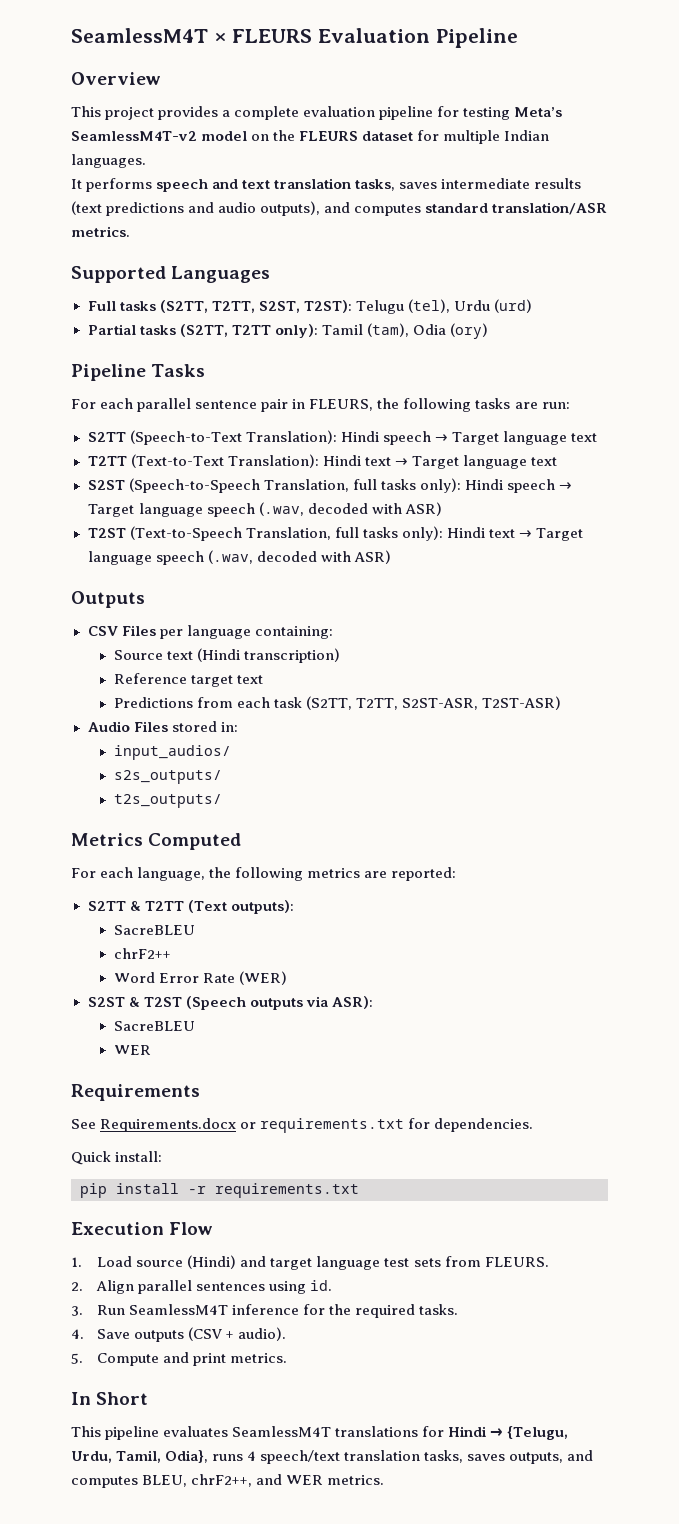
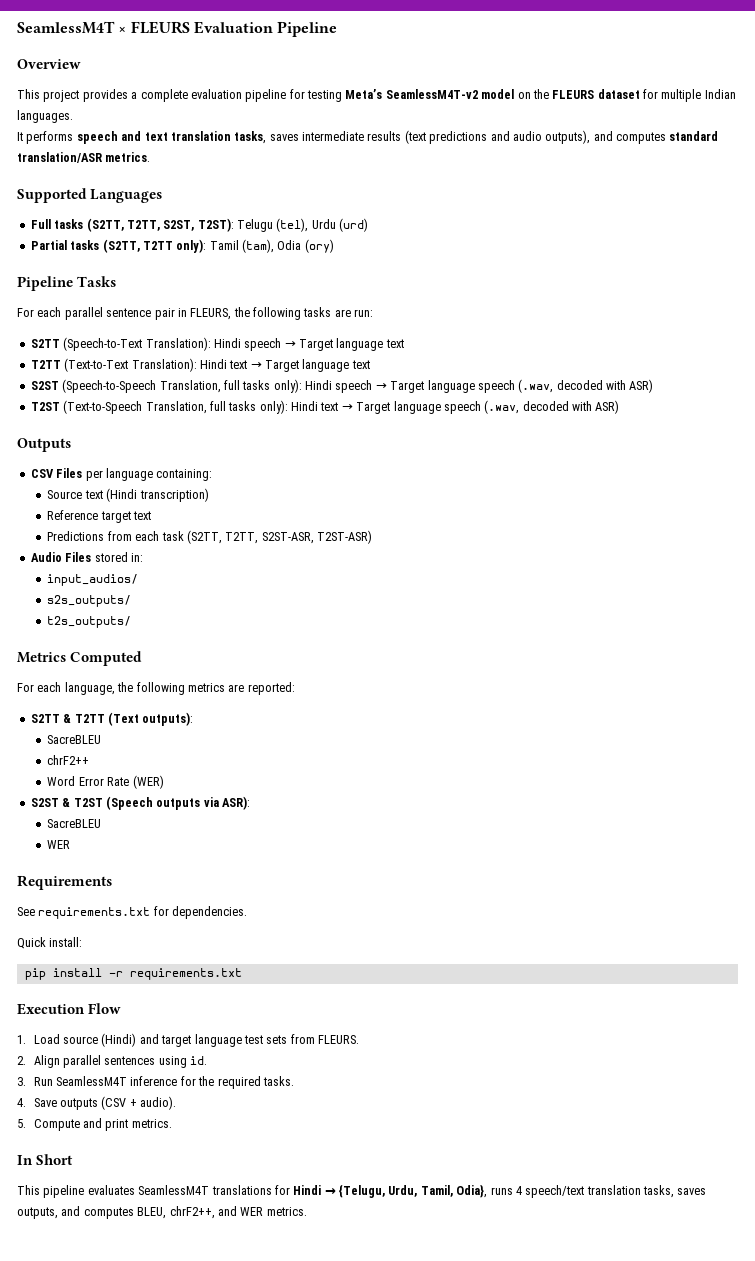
- See Requirements.docx or requirements.txt for dependencies.
+ See requirements.txt for dependencies.

